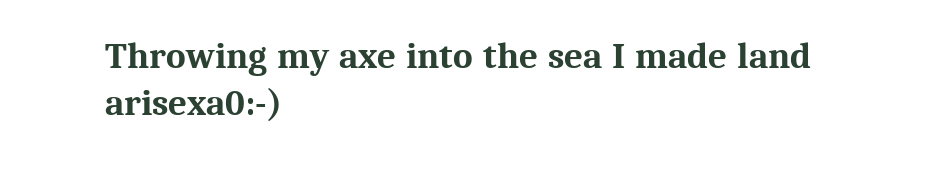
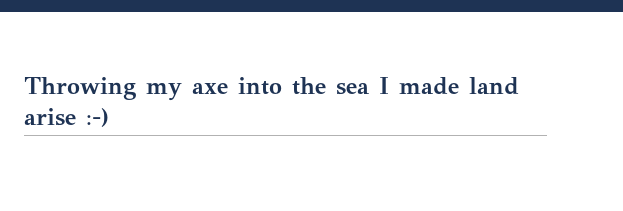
- Throwing my axe into the sea I made land arisexa0:-)
+ Throwing my axe into the sea I made land arise :-)

